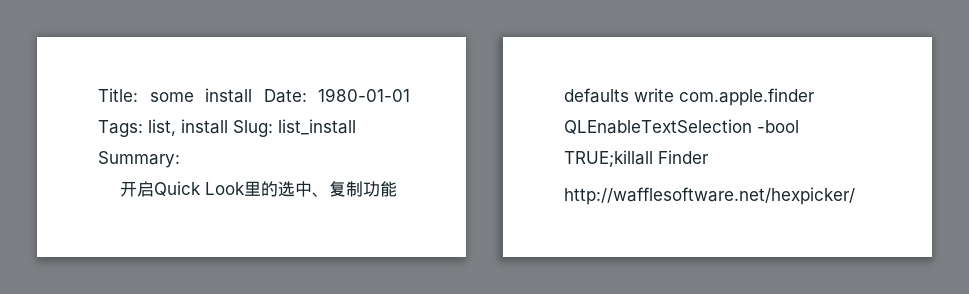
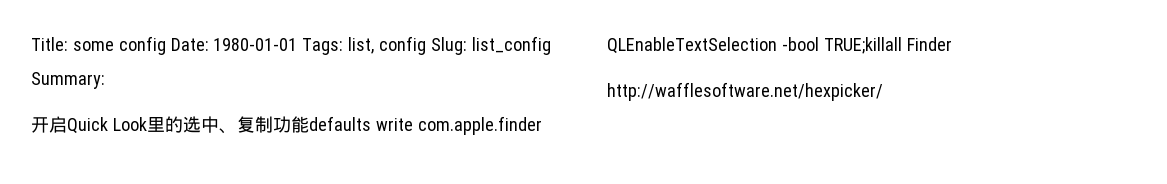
- Title: some install Date: 1980-01-01 Tags: list, install Slug: list_install Summary:
+ Title: some config Date: 1980-01-01 Tags: list, config Slug: list_config Summary:

